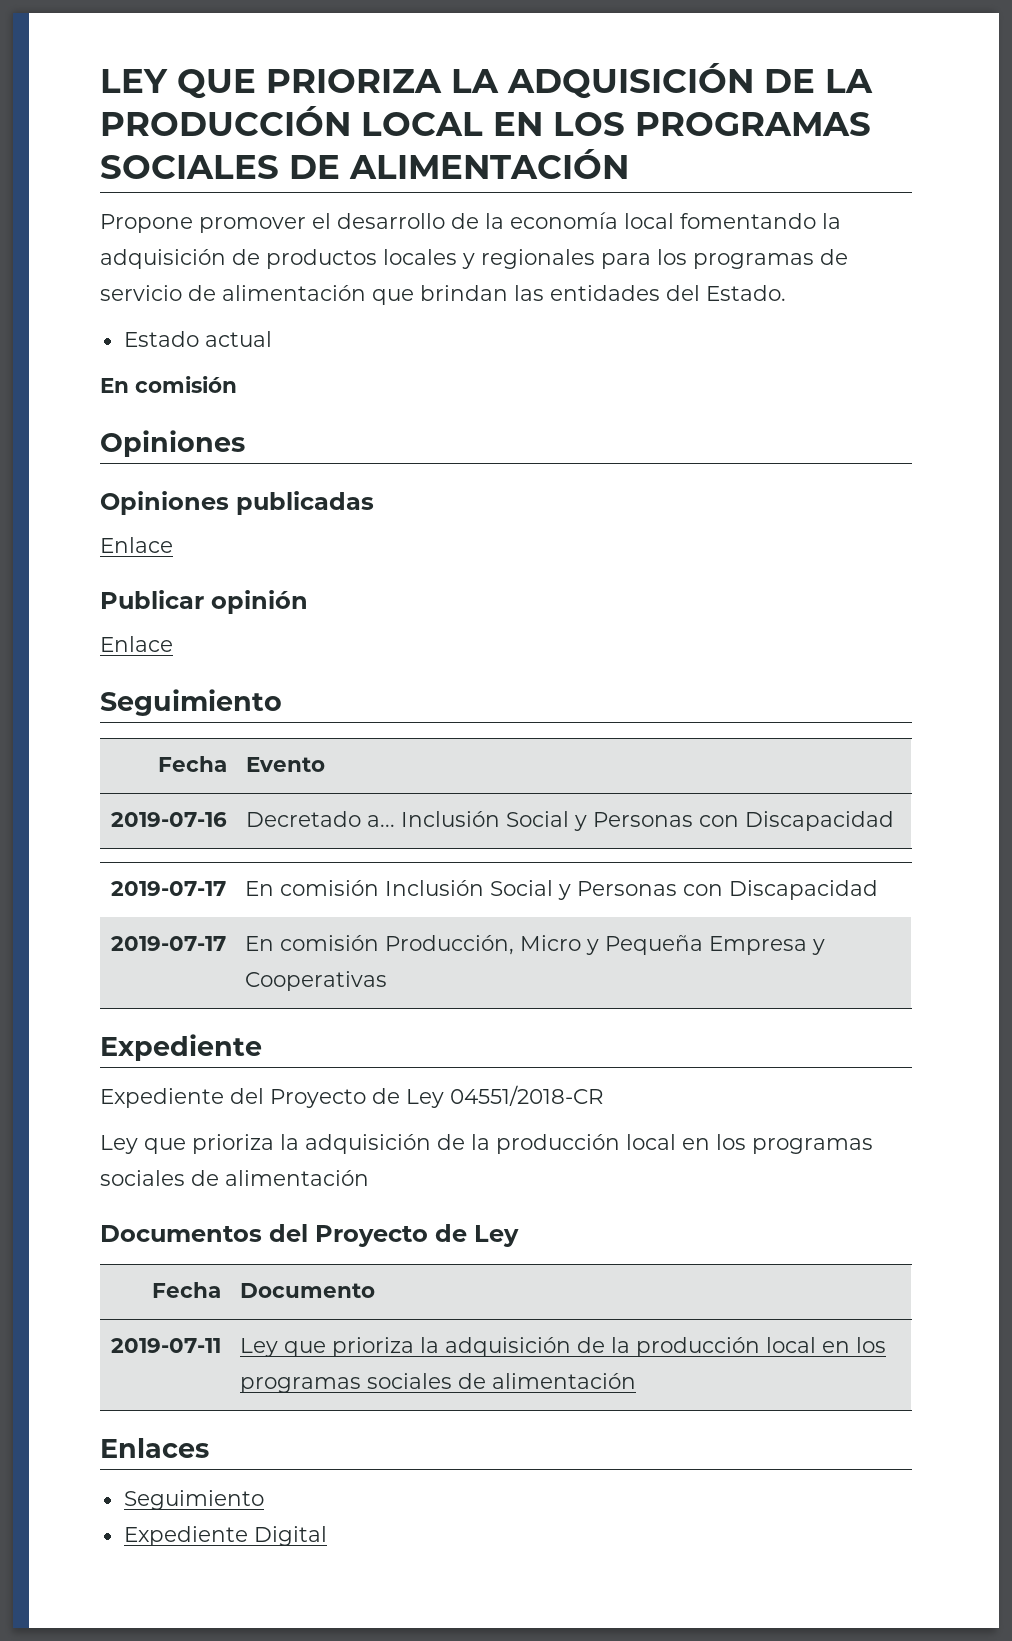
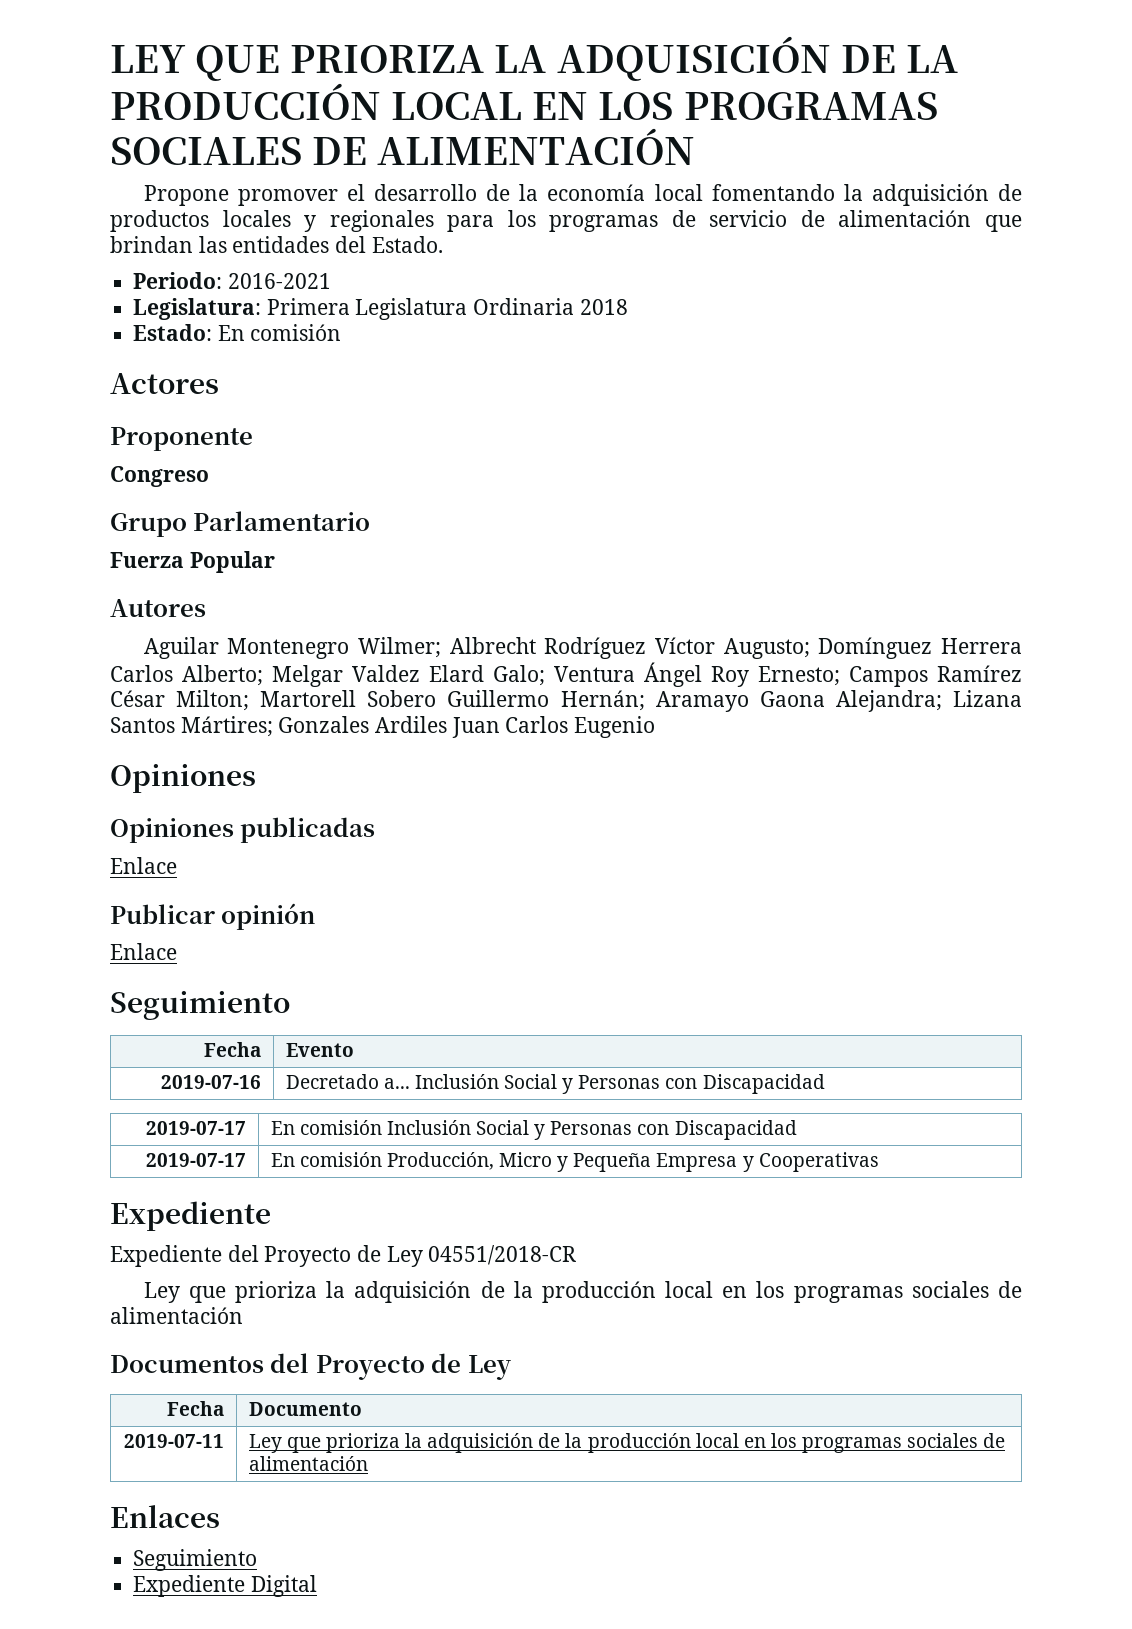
- Estado actual
- En comisión
+ Periodo: 2016-2021
+ Legislatura: Primera Legislatura Ordinaria 2018
+ Estado: En comisión
+ Actores
+ Proponente
+ Congreso
+ Grupo Parlamentario
+ Fuerza Popular
+ Autores
+ Aguilar Montenegro Wilmer; Albrecht Rodríguez Víctor Augusto; Domínguez Herrera Carlos Alberto; Melgar Valdez Elard Galo; Ventura Ángel Roy Ernesto; Campos Ramírez César Milton; Martorell Sobero Guillermo Hernán; Aramayo Gaona Alejandra; Lizana Santos Mártires; Gonzales Ardiles Juan Carlos Eugenio

